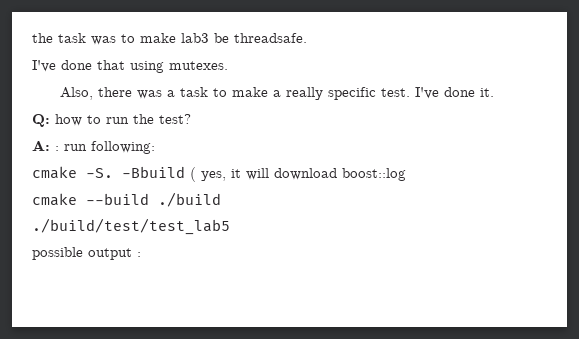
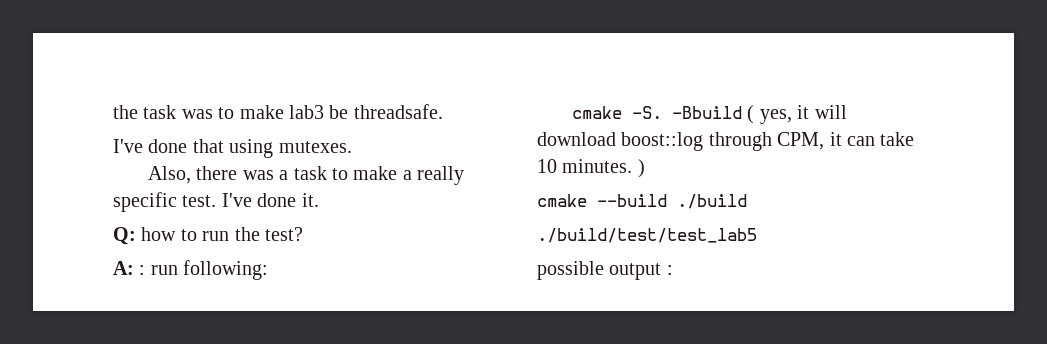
- -Bbuild ( yes, it will download boost::log
+ -Bbuild ( yes, it will download boost::log through CPM, it can take 10 minutes. )

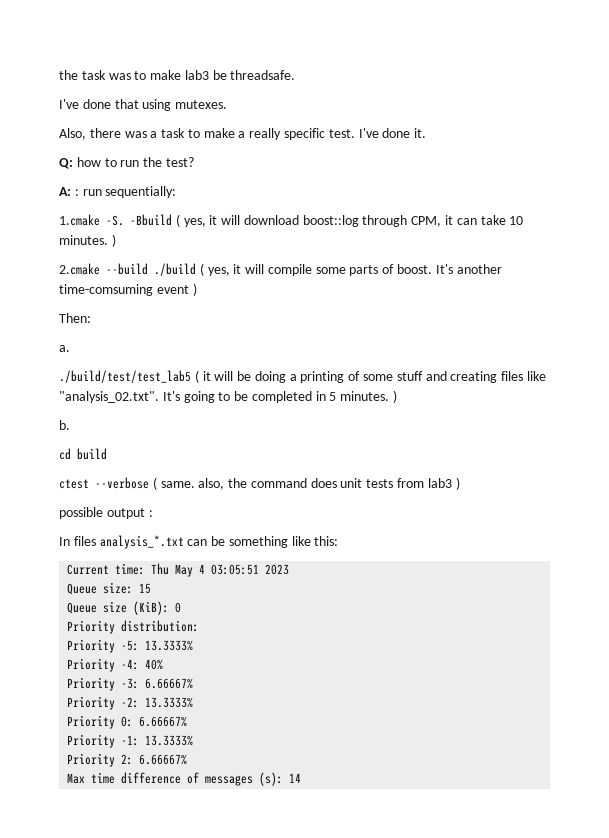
- A: : run following:
- cmake -S.
+ A: : run sequentially:
+ 1.cmake -S.
- cmake --build ./build
- ./build/test/test_lab5
+ 2.cmake --build ./build ( yes, it will compile some parts of boost. It's another time-comsuming event )
+ Then:
+ a.
+ ./build/test/test_lab5 ( it will be doing a printing of some stuff and creating files like "analysis_02.txt". It's going to be completed in 5 minutes. )
+ b.
+ cd build
+ ctest --verbose ( same. also, the command does unit tests from lab3 )
  possible output :
+ In files analysis_*.txt can be something like this:
+ Current time: Thu May 4 03:05:51 2023
+ Queue size: 15
+ Queue size (KiB): 0
+ Priority distribution:
+ Priority -5: 13.3333%
+ Priority -4: 40%
+ Priority -3: 6.66667%
+ Priority -2: 13.3333%
+ Priority 0: 6.66667%
+ Priority -1: 13.3333%
+ Priority 2: 6.66667%
+ Max time difference of messages (s): 14

